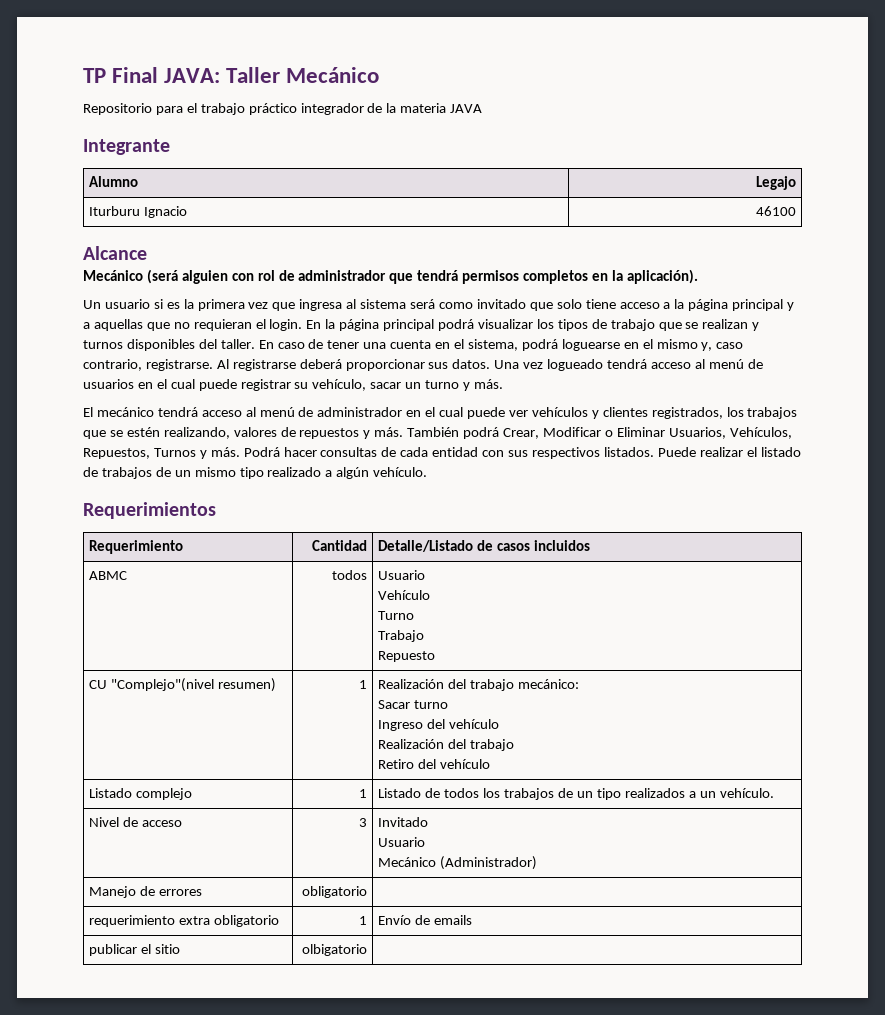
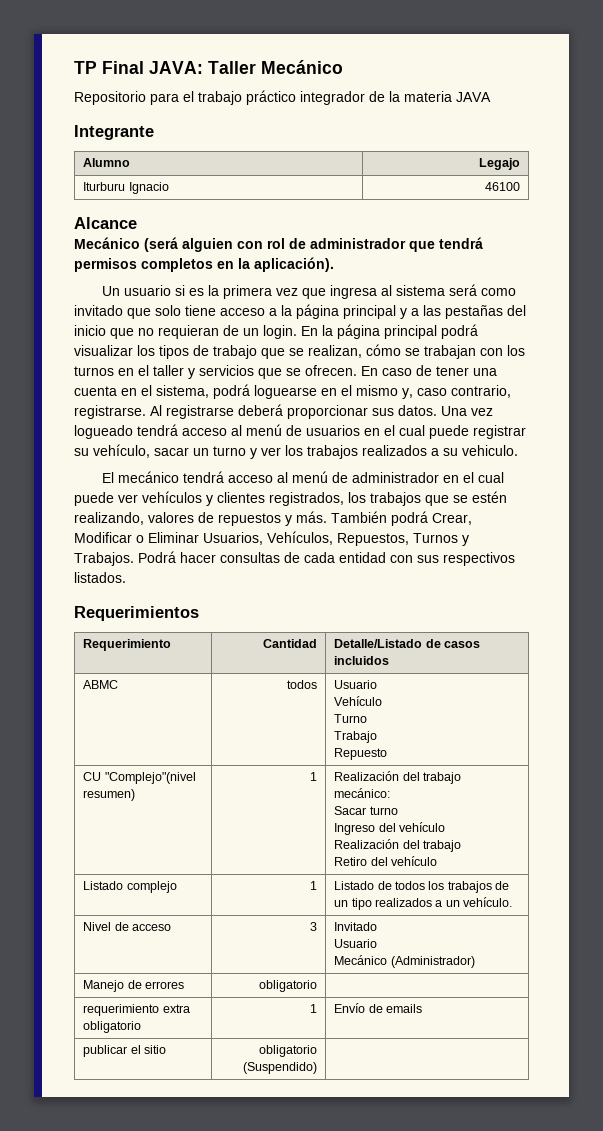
- Un usuario si es la primera vez que ingresa al sistema será como invitado que solo tiene acceso a la página principal y a aquellas que no requieran el login.
+ Un usuario si es la primera vez que ingresa al sistema será como invitado que solo tiene acceso a la página principal y a las pestañas del inicio que no requieran de un login.
- En la página principal podrá visualizar los tipos de trabajo que se realizan y turnos disponibles del taller.
+ En la página principal podrá visualizar los tipos de trabajo que se realizan, cómo se trabajan con los turnos en el taller y servicios que se ofrecen.
- Una vez logueado tendrá acceso al menú de usuarios en el cual puede registrar su vehículo, sacar un turno y más.
+ Una vez logueado tendrá acceso al menú de usuarios en el cual puede registrar su vehículo, sacar un turno y ver los trabajos realizados a su vehiculo.
- También podrá Crear, Modificar o Eliminar Usuarios, Vehículos, Repuestos, Turnos y más.
+ También podrá Crear, Modificar o Eliminar Usuarios, Vehículos, Repuestos, Turnos y Trabajos.
- Puede realizar el listado de trabajos de un mismo tipo realizado a algún vehículo.
- publicar el sitio | olbigatorio |
+ publicar el sitio | obligatorio (Suspendido) |

